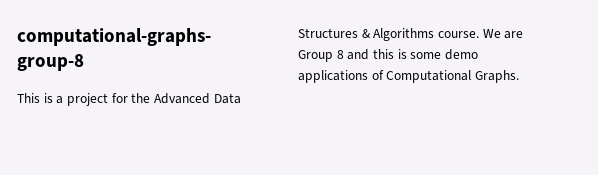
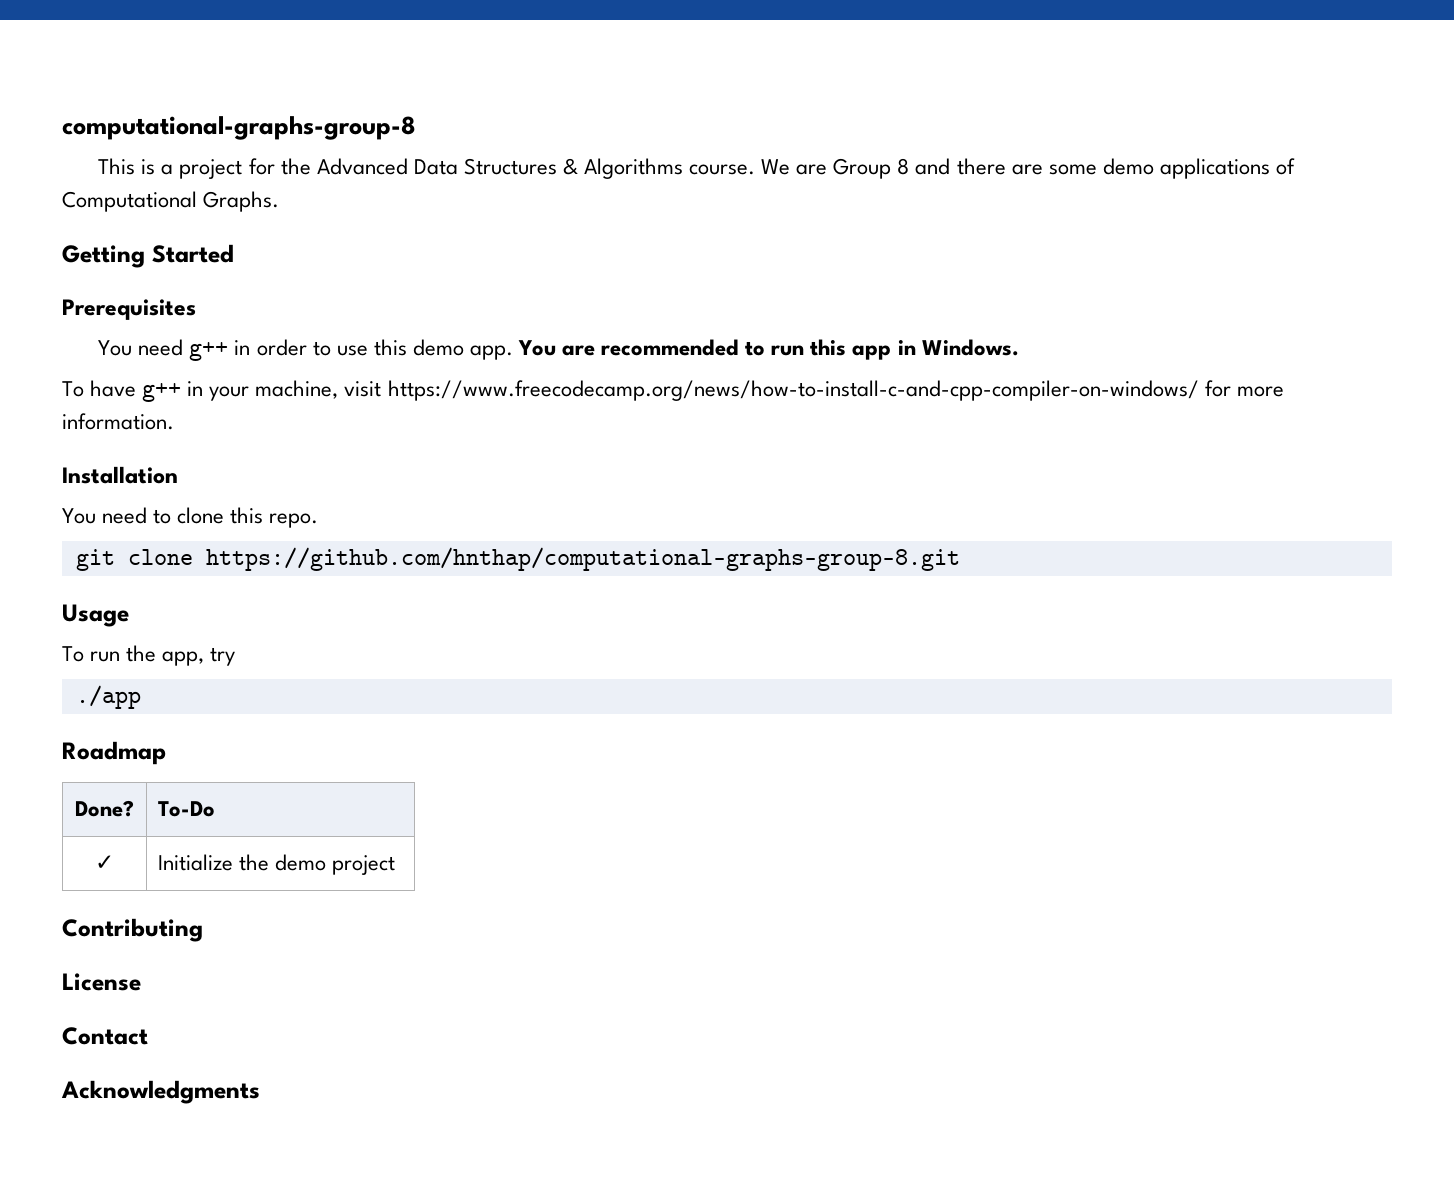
- We are Group 8 and this is some demo applications of Computational Graphs.
+ We are Group 8 and there are some demo applications of Computational Graphs.
+ Getting Started
+ Prerequisites
+ You need g++ in order to use this demo app. You are recommended to run this app in Windows.
+ To have g++ in your machine, visit https://www.freecodecamp.org/news/how-to-install-c-and-cpp-compiler-on-windows/ for more information.
+ Installation
+ You need to clone this repo.
+ git clone https://github.com/hnthap/computational-graphs-group-8.git
+ Usage
+ To run the app, try
+ ./app
+ Roadmap
+ Done? | To-Do
+ ✓ | Initialize the demo project
+ Contributing
+ License
+ Contact
+ Acknowledgments

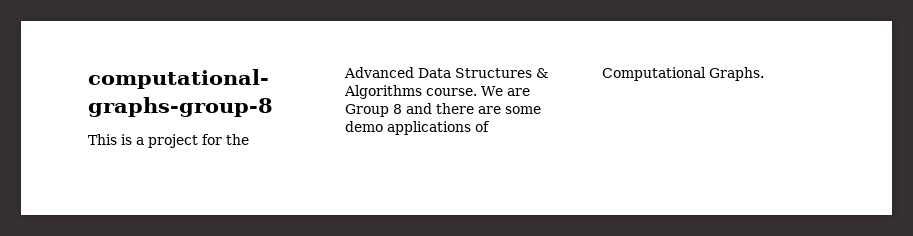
- Getting Started
- Prerequisites
- You need g++ in order to use this demo app. You are recommended to run this app in Windows.
- To have g++ in your machine, visit https://www.freecodecamp.org/news/how-to-install-c-and-cpp-compiler-on-windows/ for more information.
- Installation
- You need to clone this repo.
- git clone https://github.com/hnthap/computational-graphs-group-8.git
- Usage
- To run the app, try
- ./app
- Roadmap
- Done? | To-Do
- ✓ | Initialize the demo project
- Contributing
- License
- Contact
- Acknowledgments

